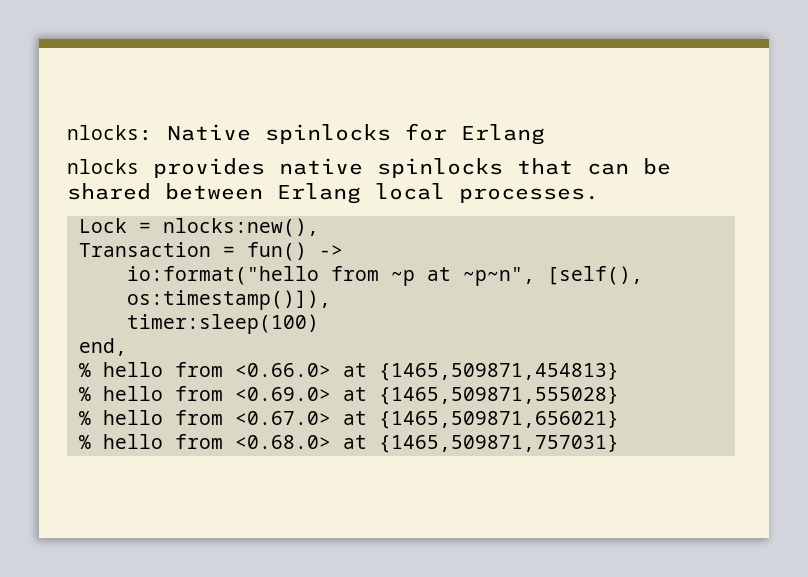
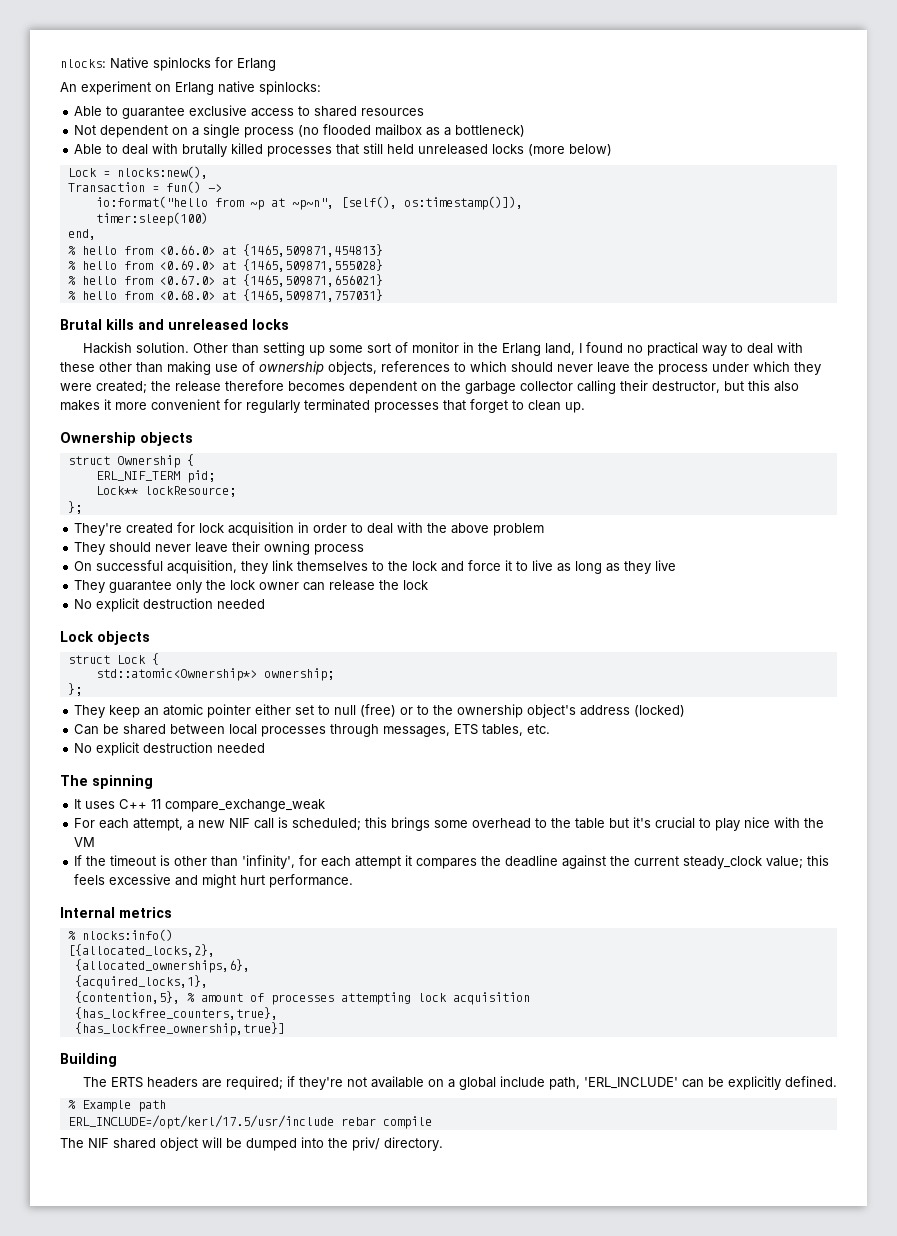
- nlocks provides native spinlocks that can be shared between Erlang local processes.
+ An experiment on Erlang native spinlocks:
+ Able to guarantee exclusive access to shared resources
+ Not dependent on a single process (no flooded mailbox as a bottleneck)
+ Able to deal with brutally killed processes that still held unreleased locks (more below)
+ Brutal kills and unreleased locks
+ Hackish solution. Other than setting up some sort of monitor in the Erlang land, I found no practical way to deal with these other than making use of ownership objects, references to which should never leave the process under which they were created; the release therefore becomes dependent on the garbage collector calling their destructor, but this also makes it more convenient for regularly terminated processes that forget to clean up.
+ Ownership objects
+ struct Ownership {
+ ERL_NIF_TERM pid;
+ Lock** lockResource;
+ };
+ They're created for lock acquisition in order to deal with the above problem
+ They should never leave their owning process
+ On successful acquisition, they link themselves to the lock and force it to live as long as they live
+ They guarantee only the lock owner can release the lock
+ No explicit destruction needed
+ Lock objects
+ struct Lock {
+ std::atomic<Ownership*> ownership;
+ };
+ They keep an atomic pointer either set to null (free) or to the ownership object's address (locked)
+ Can be shared between local processes through messages, ETS tables, etc.
+ No explicit destruction needed
+ The spinning
+ It uses C++ 11 compare_exchange_weak
+ For each attempt, a new NIF call is scheduled; this brings some overhead to the table but it's crucial to play nice with the VM
+ If the timeout is other than 'infinity', for each attempt it compares the deadline against the current steady_clock value; this feels excessive and might hurt performance.
+ Internal metrics
+ % nlocks:info()
+ [{allocated_locks,2},
+ {allocated_ownerships,6},
+ {acquired_locks,1},
+ {contention,5}, % amount of processes attempting lock acquisition
+ {has_lockfree_counters,true},
+ {has_lockfree_ownership,true}]
+ Building
+ The ERTS headers are required; if they're not available on a global include path, 'ERL_INCLUDE' can be explicitly defined.
+ % Example path
+ ERL_INCLUDE=/opt/kerl/17.5/usr/include rebar compile
+ The NIF shared object will be dumped into the priv/ directory.

